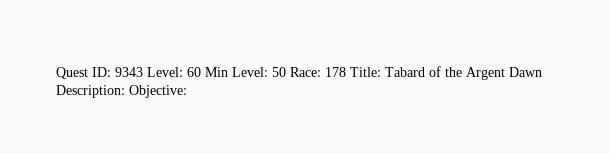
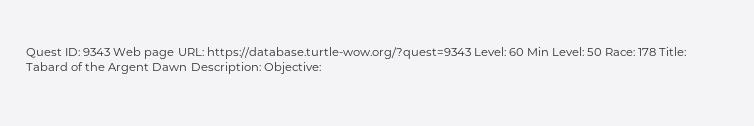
- Quest ID: 9343 Level: 60 Min Level: 50 Race: 178 Title: Tabard of the Argent Dawn Description: Objective:
+ Quest ID: 9343 Web page URL: https://database.turtle-wow.org/?quest=9343 Level: 60 Min Level: 50 Race: 178 Title: Tabard of the Argent Dawn Description: Objective:

